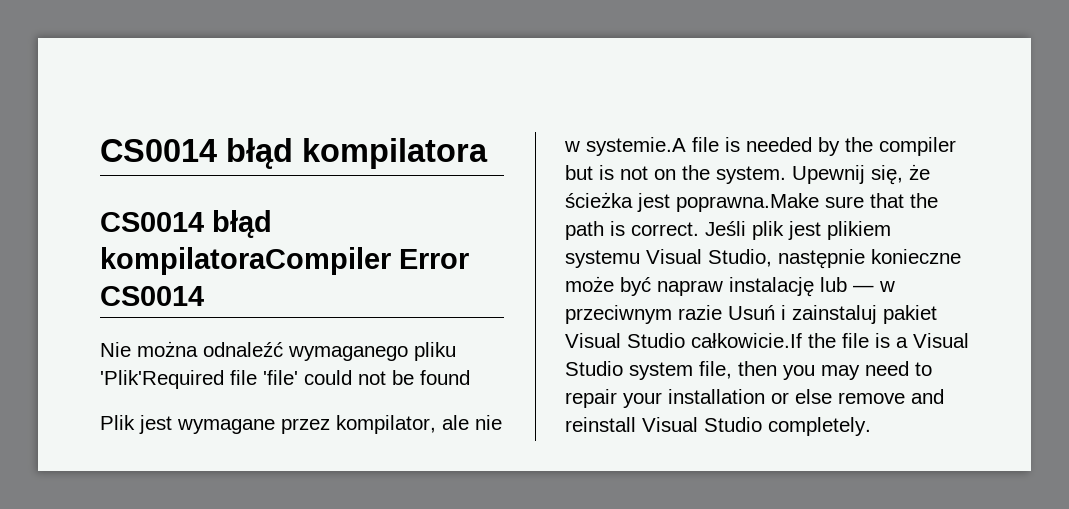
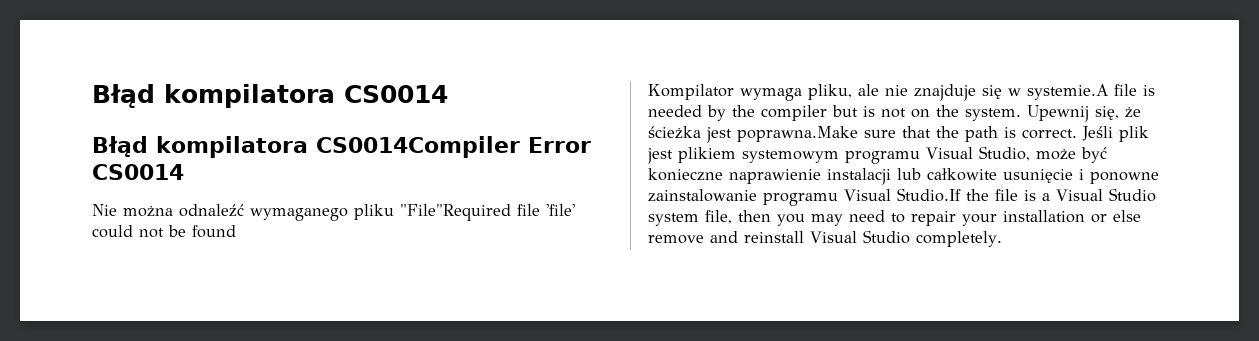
- CS0014 błąd kompilatora
- CS0014 błąd kompilatoraCompiler Error CS0014
+ Błąd kompilatora CS0014
+ Błąd kompilatora CS0014Compiler Error CS0014
- Nie można odnaleźć wymaganego pliku 'Plik'Required file 'file' could not be found
+ Nie można odnaleźć wymaganego pliku "File"Required file 'file' could not be found
- Plik jest wymagane przez kompilator, ale nie w systemie.A file is needed by the compiler but is not on the system.
+ Kompilator wymaga pliku, ale nie znajduje się w systemie.A file is needed by the compiler but is not on the system.
- Jeśli plik jest plikiem systemu Visual Studio, następnie konieczne może być napraw instalację lub — w przeciwnym razie Usuń i zainstaluj pakiet Visual Studio całkowicie.If the file is a Visual Studio system file, then you may need to repair your installation or else remove and reinstall Visual Studio completely.
+ Jeśli plik jest plikiem systemowym programu Visual Studio, może być konieczne naprawienie instalacji lub całkowite usunięcie i ponowne zainstalowanie programu Visual Studio.If the file is a Visual Studio system file, then you may need to repair your installation or else remove and reinstall Visual Studio completely.

